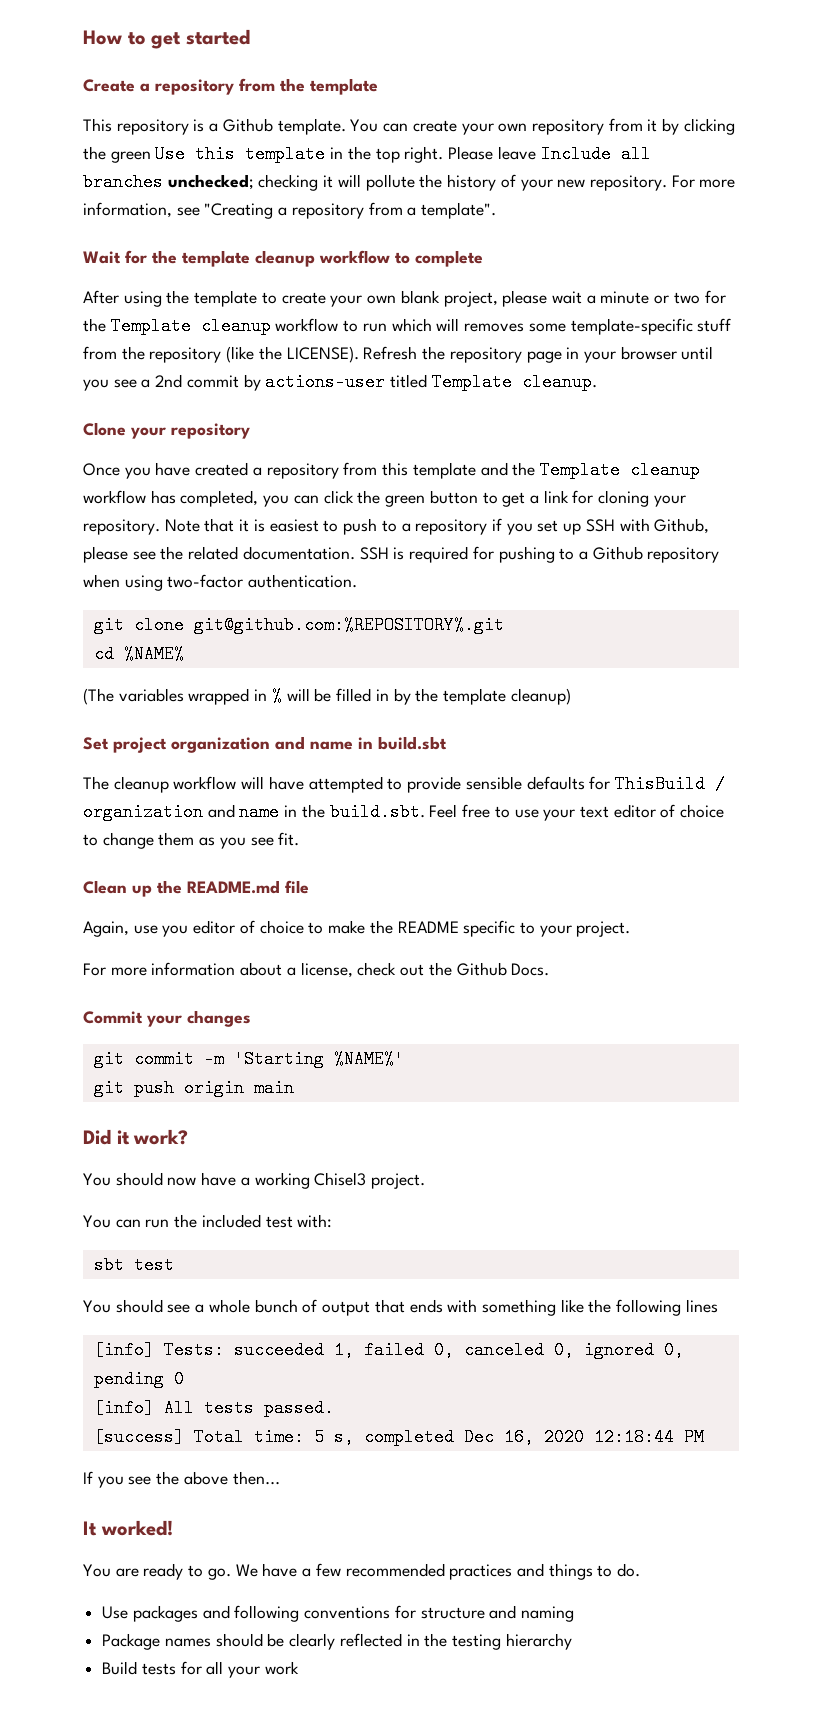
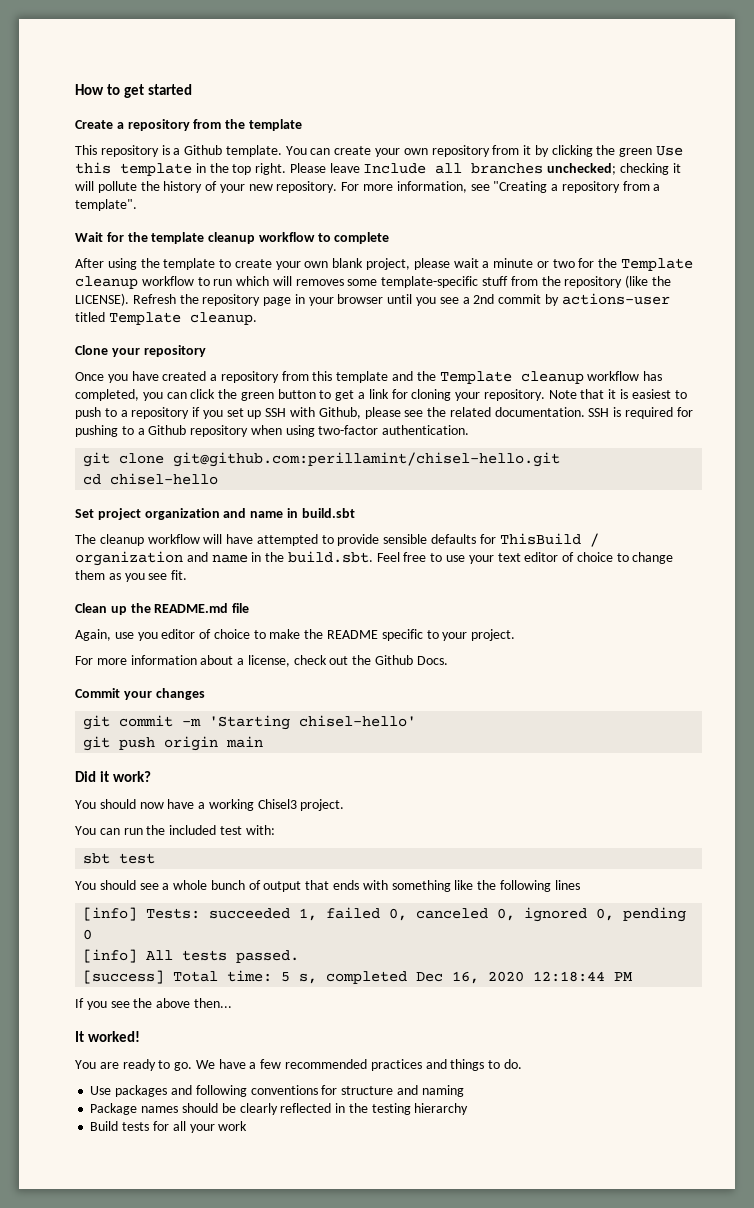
- git clone git@github.com:%REPOSITORY%.git
+ git clone git@github.com:perillamint/chisel-hello.git
- cd %NAME%
- (The variables wrapped in % will be filled in by the template cleanup)
+ cd chisel-hello
- git commit -m 'Starting %NAME%'
+ git commit -m 'Starting chisel-hello'

